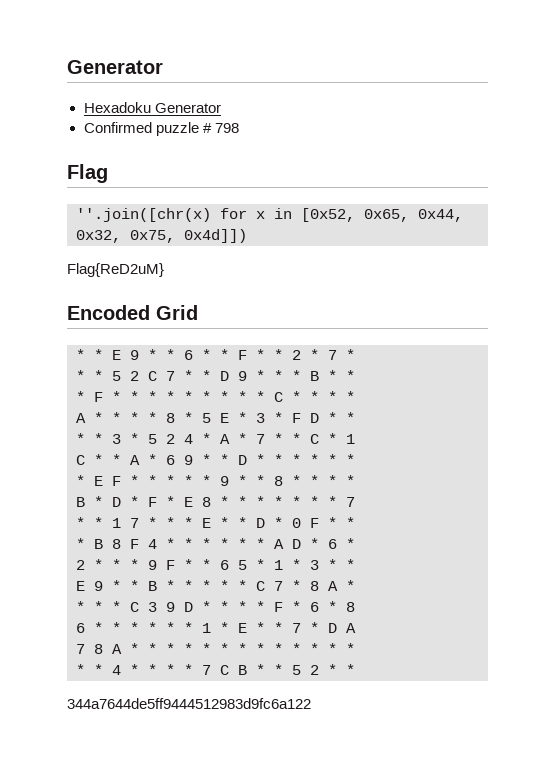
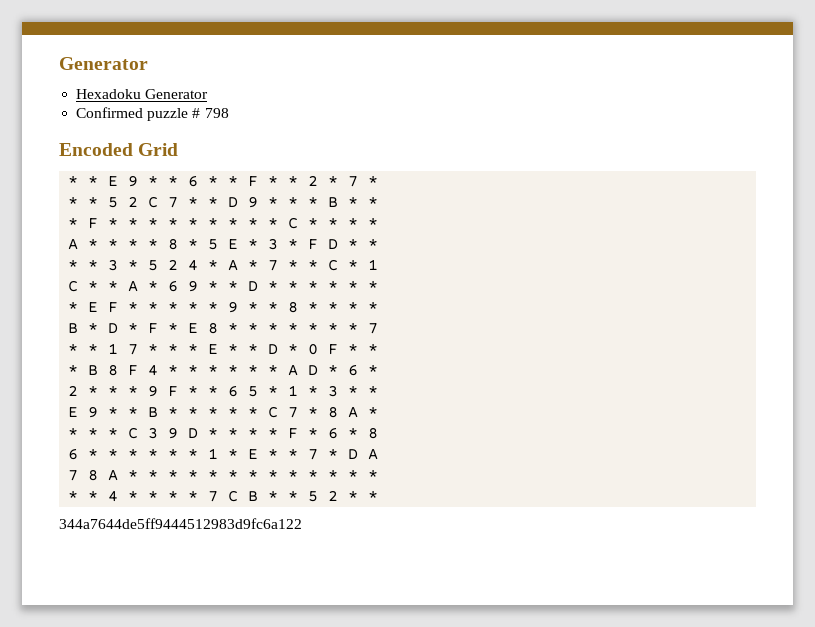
- Flag
- ''.join([chr(x) for x in [0x52, 0x65, 0x44, 0x32, 0x75, 0x4d]])
- Flag{ReD2uM}

